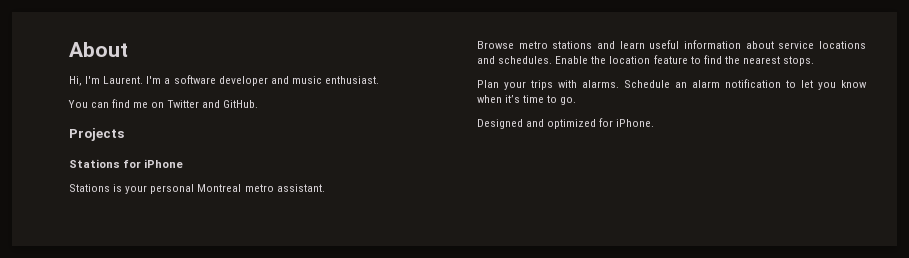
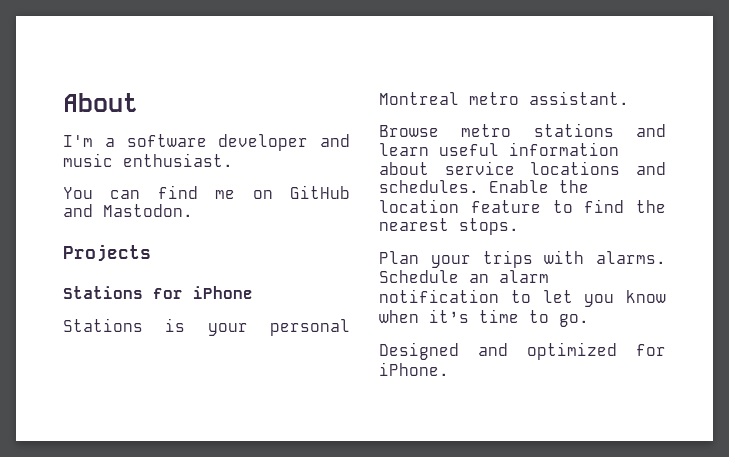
- Hi, I'm Laurent.
- You can find me on Twitter and GitHub.
+ You can find me on GitHub and Mastodon.

